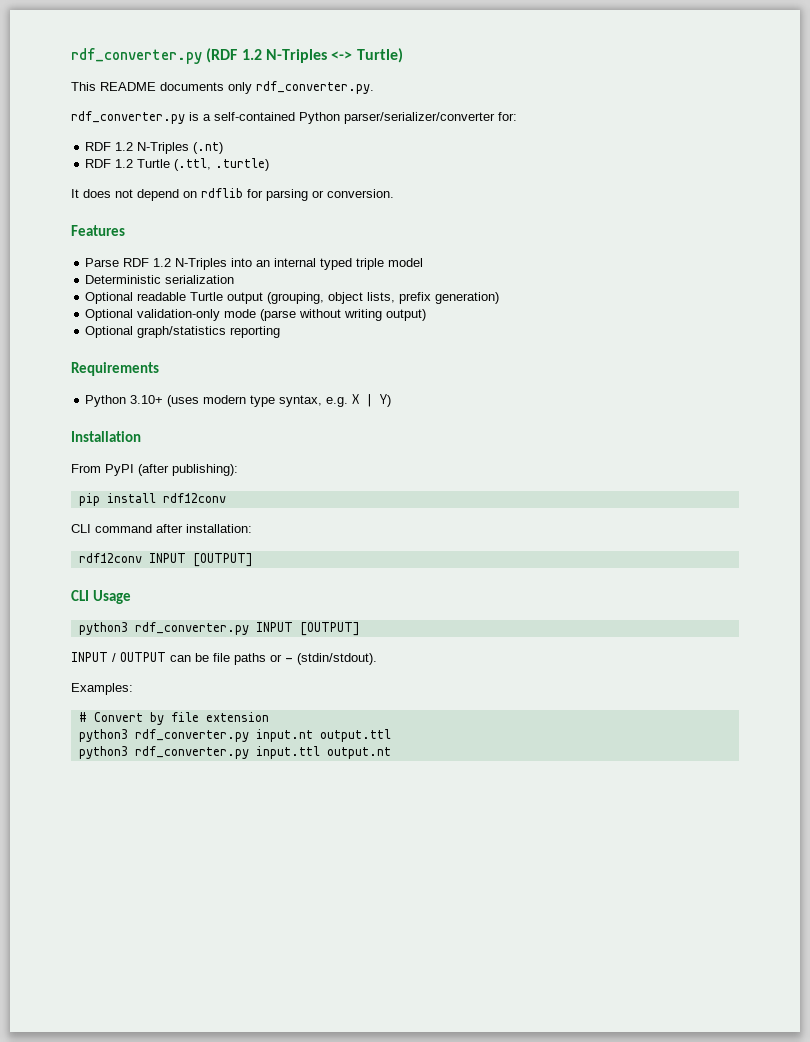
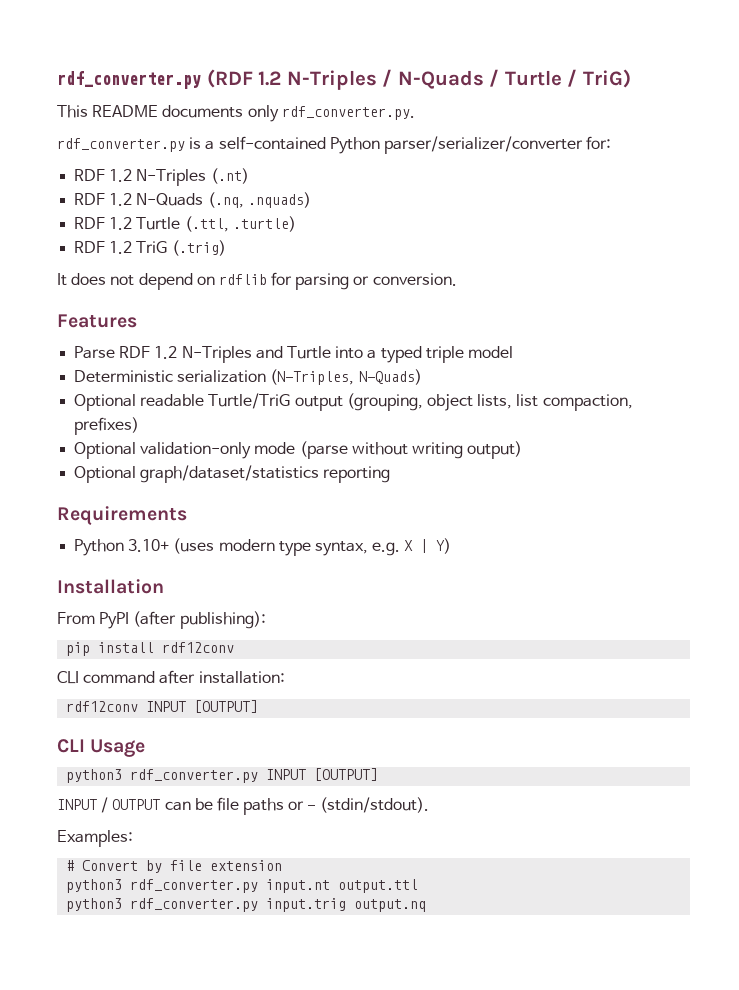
- rdf_converter.py (RDF 1.2 N-Triples <-> Turtle)
+ rdf_converter.py (RDF 1.2 N-Triples / N-Quads / Turtle / TriG)
+ RDF 1.2 N-Quads (.nq, .nquads)
+ RDF 1.2 TriG (.trig)
- Parse RDF 1.2 N-Triples into an internal typed triple model
+ Parse RDF 1.2 N-Triples and Turtle into a typed triple model
- Deterministic serialization
+ Deterministic serialization (N-Triples, N-Quads)
- Optional readable Turtle output (grouping, object lists, prefix generation)
+ Optional readable Turtle/TriG output (grouping, object lists, list compaction, prefixes)
- Optional graph/statistics reporting
+ Optional graph/dataset/statistics reporting
- python3 rdf_converter.py input.ttl output.nt
+ python3 rdf_converter.py input.trig output.nq

